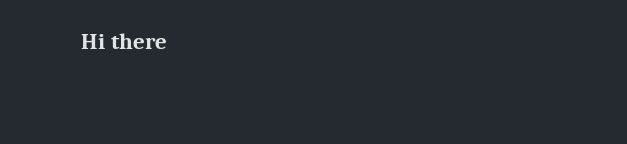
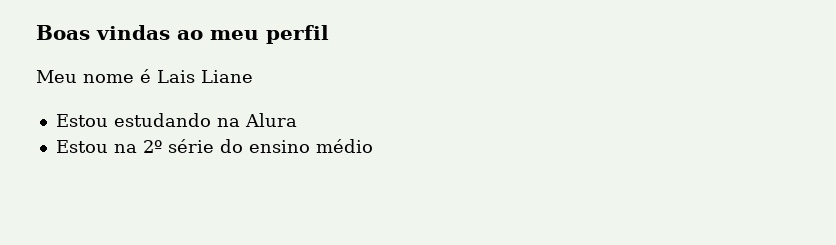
- Hi there
+ Boas vindas ao meu perfil
+ Meu nome é Lais Liane
+ Estou estudando na Alura
+ Estou na 2º série do ensino médio

